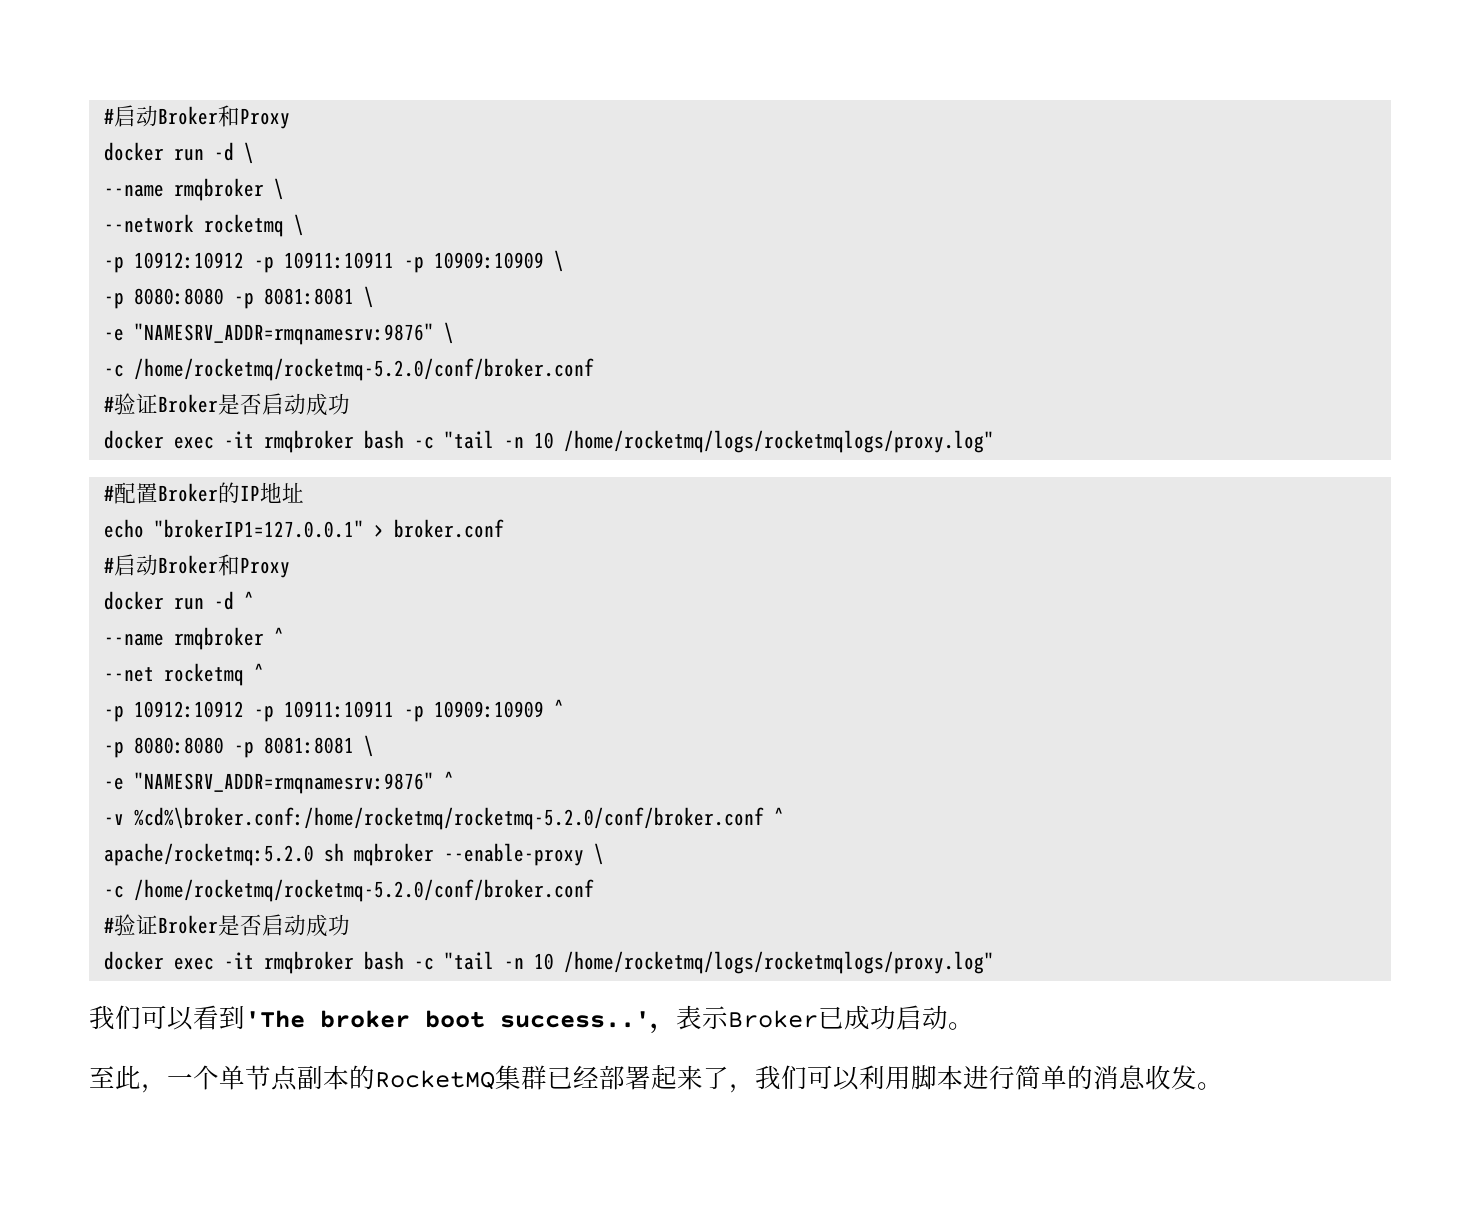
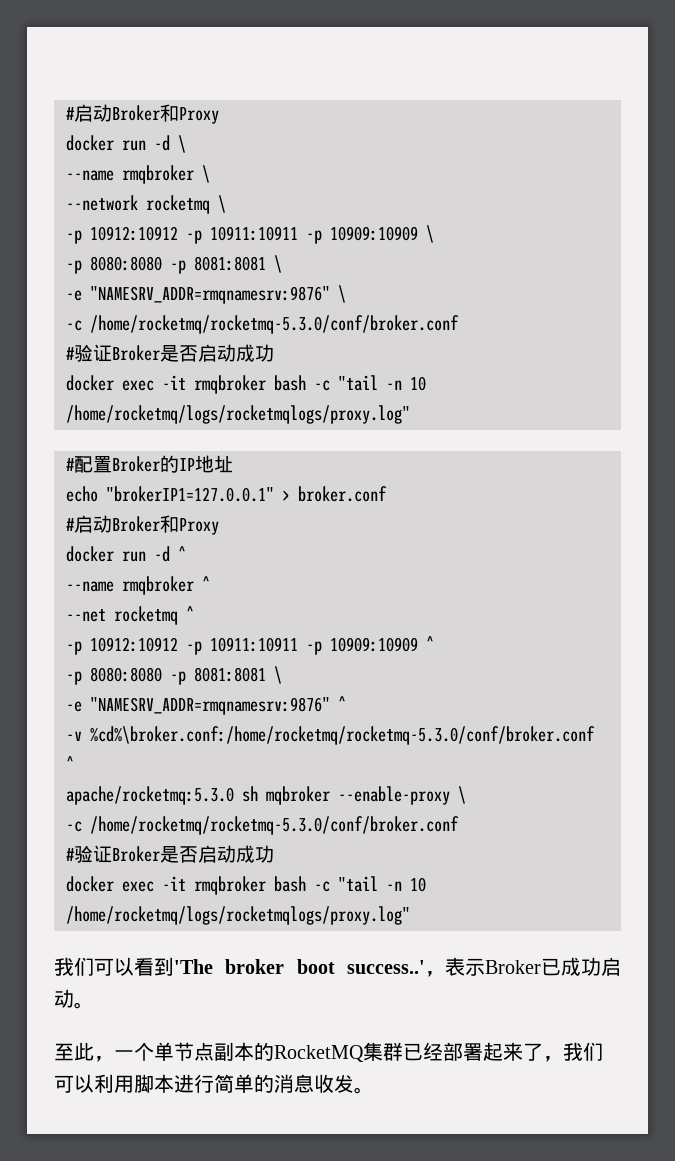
  -e "NAMESRV_ADDR=rmqnamesrv:9876" \
- -c /home/rocketmq/rocketmq-5.2.0/conf/broker.conf
+ -c /home/rocketmq/rocketmq-5.3.0/conf/broker.conf
- -v %cd%\broker.conf:/home/rocketmq/rocketmq-5.2.0/conf/broker.conf ^
- apache/rocketmq:5.2.0 sh mqbroker --enable-proxy \
- -c /home/rocketmq/rocketmq-5.2.0/conf/broker.conf
+ -v %cd%\broker.conf:/home/rocketmq/rocketmq-5.3.0/conf/broker.conf ^
+ apache/rocketmq:5.3.0 sh mqbroker --enable-proxy \
+ -c /home/rocketmq/rocketmq-5.3.0/conf/broker.conf

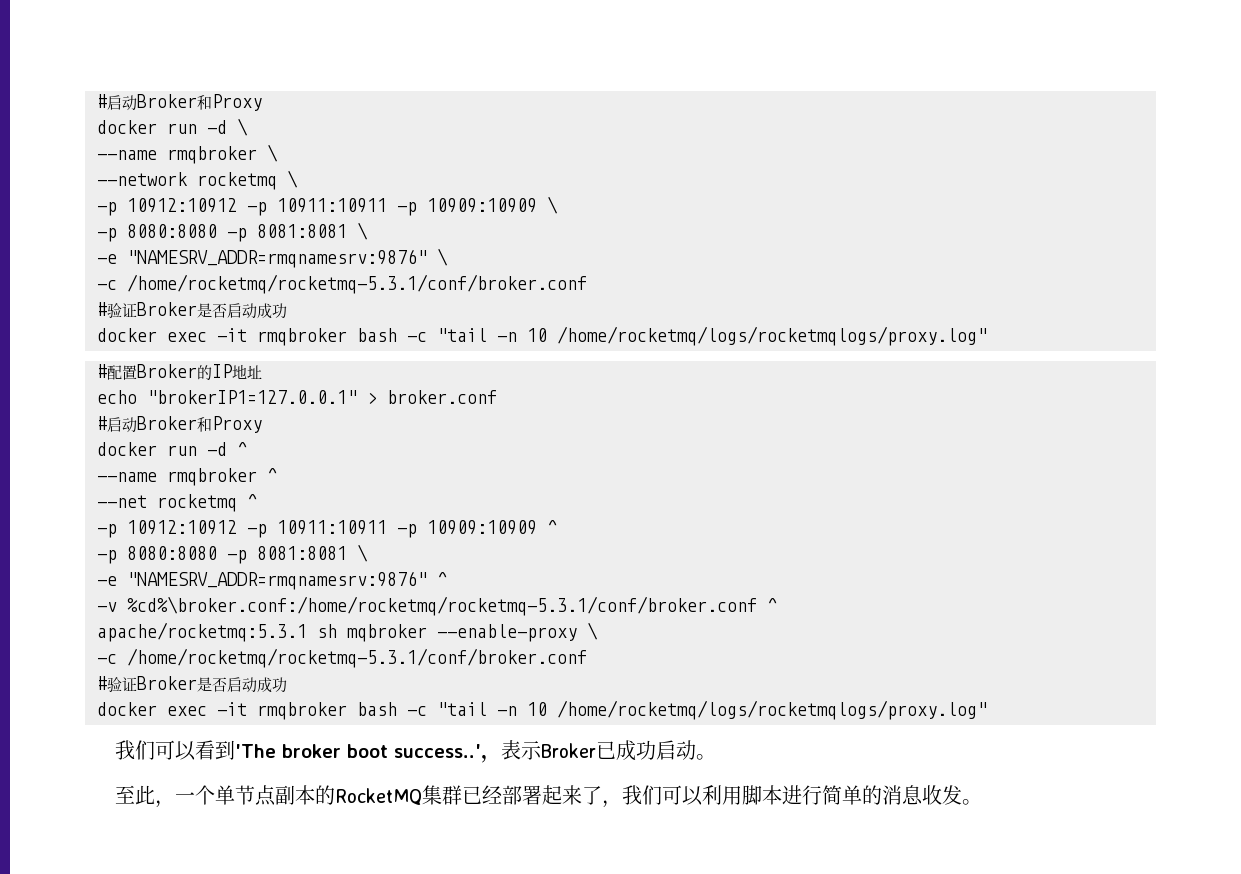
  -e "NAMESRV_ADDR=rmqnamesrv:9876" \
- -c /home/rocketmq/rocketmq-5.3.0/conf/broker.conf
+ -c /home/rocketmq/rocketmq-5.3.1/conf/broker.conf
- -v %cd%\broker.conf:/home/rocketmq/rocketmq-5.3.0/conf/broker.conf ^
- apache/rocketmq:5.3.0 sh mqbroker --enable-proxy \
- -c /home/rocketmq/rocketmq-5.3.0/conf/broker.conf
+ -v %cd%\broker.conf:/home/rocketmq/rocketmq-5.3.1/conf/broker.conf ^
+ apache/rocketmq:5.3.1 sh mqbroker --enable-proxy \
+ -c /home/rocketmq/rocketmq-5.3.1/conf/broker.conf

